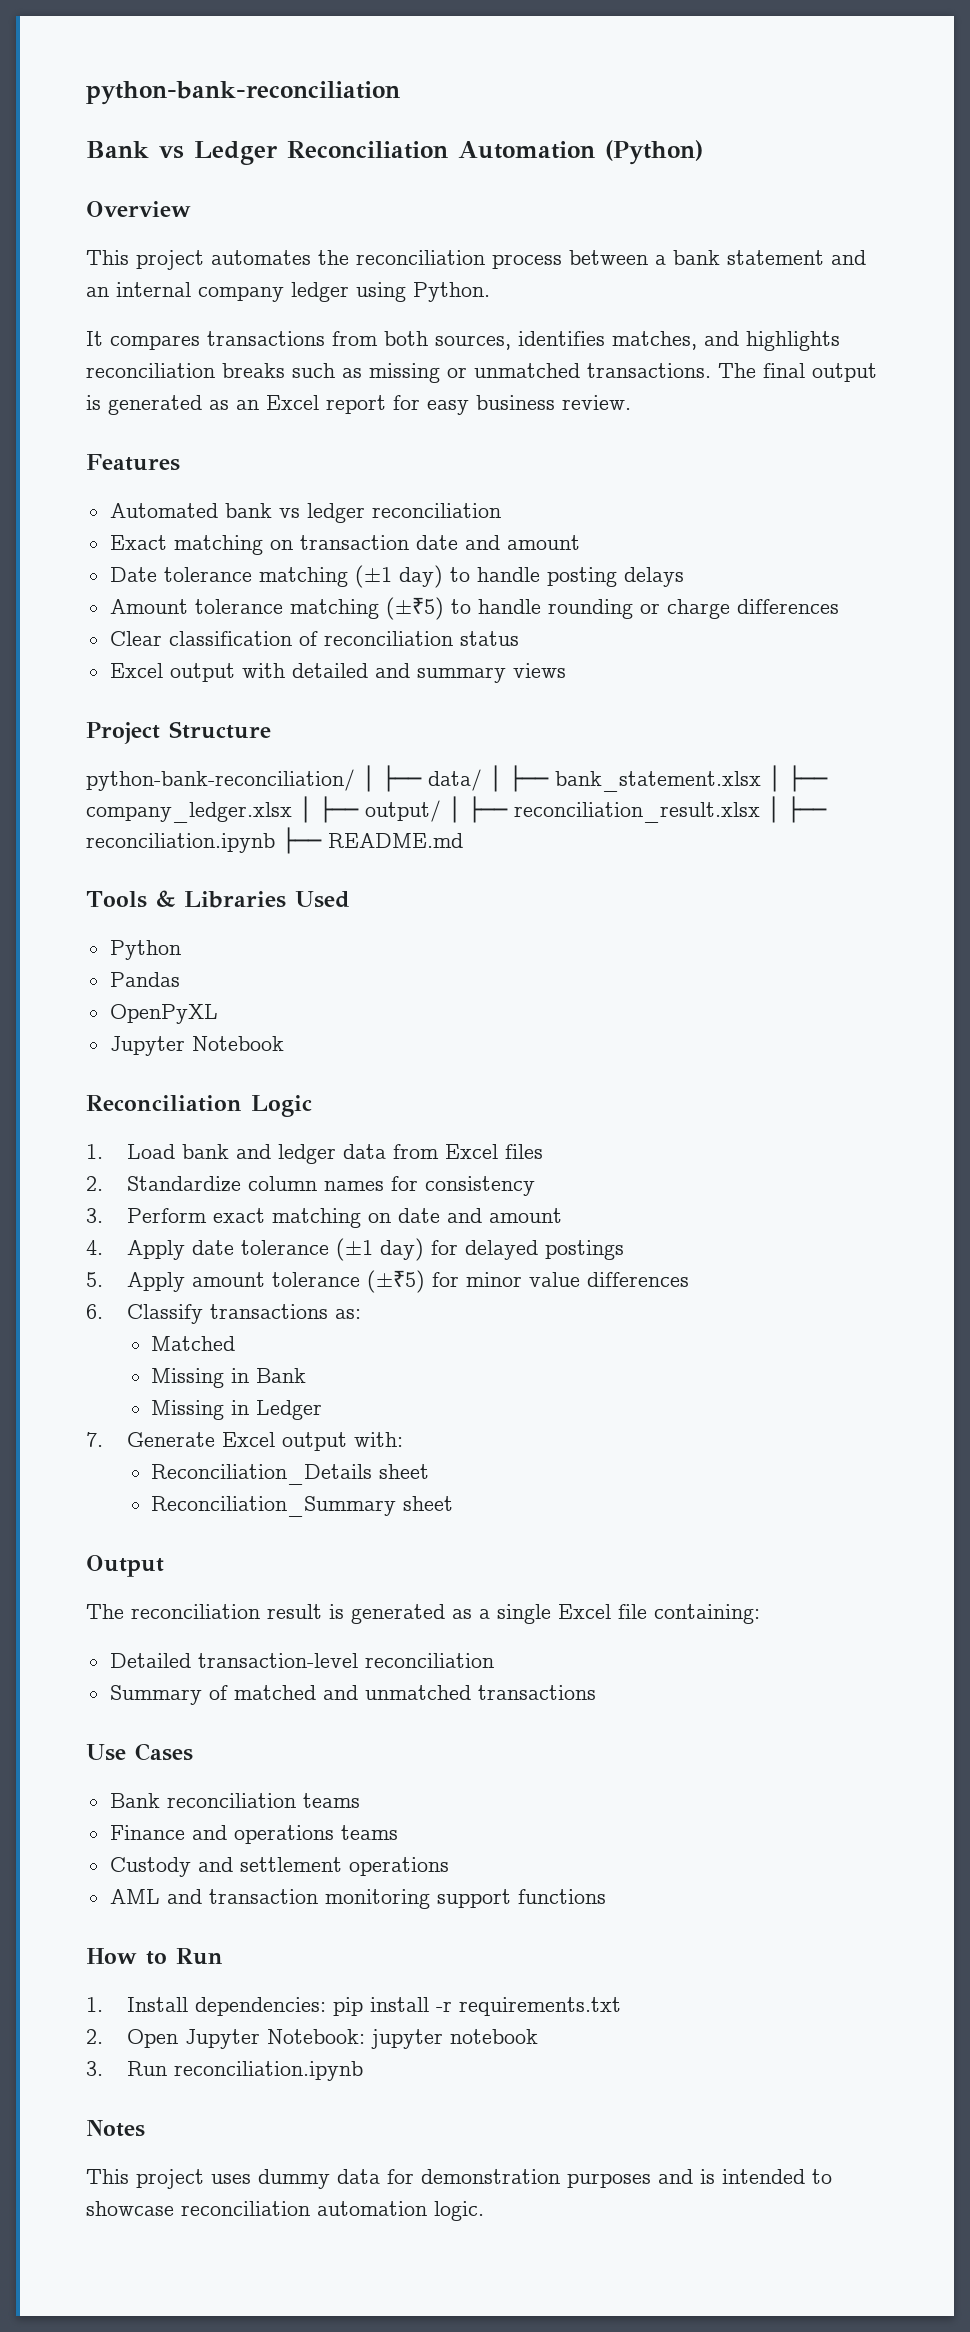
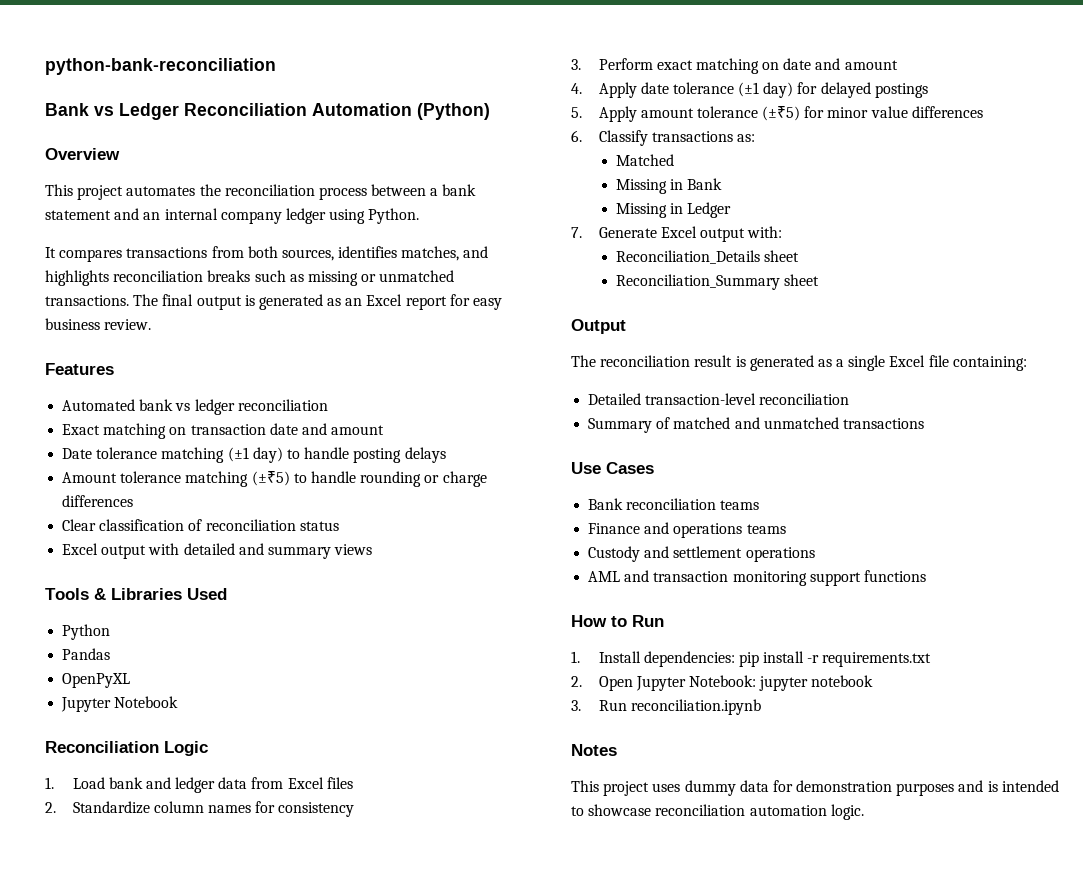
- Project Structure
- python-bank-reconciliation/ │ ├── data/ │ ├── bank_statement.xlsx │ ├── company_ledger.xlsx │ ├── output/ │ ├── reconciliation_result.xlsx │ ├── reconciliation.ipynb ├── README.md

